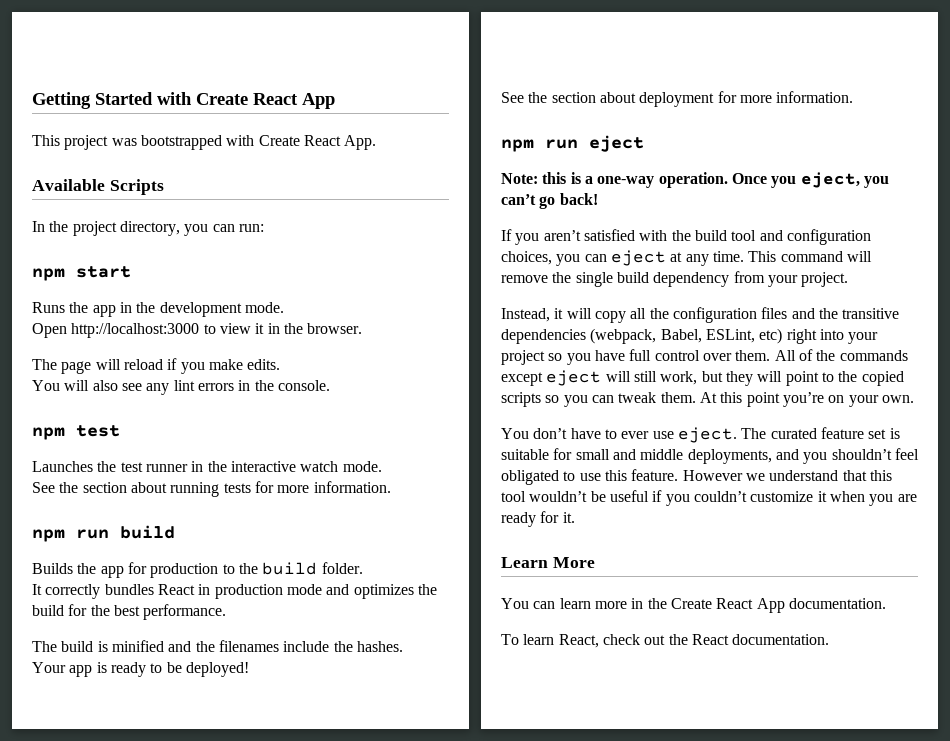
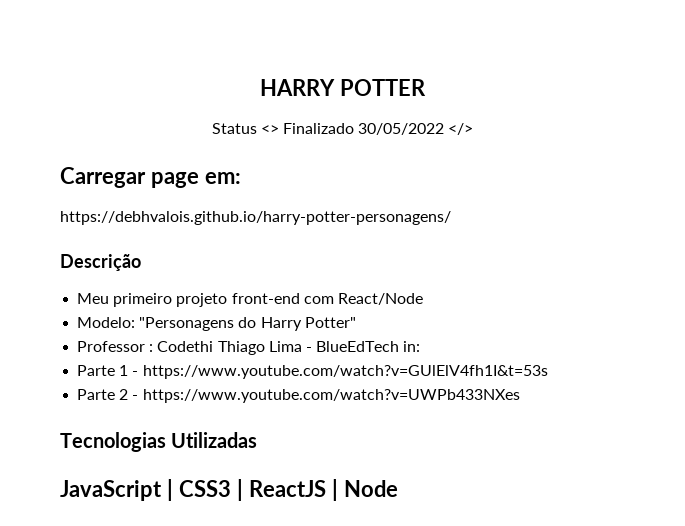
- Getting Started with Create React App
- This project was bootstrapped with Create React App.
- Available Scripts
- In the project directory, you can run:
- npm start
- Runs the app in the development mode.
- Open http://localhost:3000 to view it in the browser.
- The page will reload if you make edits.
- You will also see any lint errors in the console.
- npm test
- Launches the test runner in the interactive watch mode.
- See the section about running tests for more information.
- npm run build
- Builds the app for production to the build folder.
- It correctly bundles React in production mode and optimizes the build for the best performance.
- The build is minified and the filenames include the hashes.
- Your app is ready to be deployed!
- See the section about deployment for more information.
- npm run eject
- Note: this is a one-way operation. Once you eject, you can’t go back!
- If you aren’t satisfied with the build tool and configuration choices, you can eject at any time. This command will remove the single build dependency from your project.
- Instead, it will copy all the configuration files and the transitive dependencies (webpack, Babel, ESLint, etc) right into your project so you have full control over them. All of the commands except eject will still work, but they will point to the copied scripts so you can tweak them. At this point you’re on your own.
- You don’t have to ever use eject. The curated feature set is suitable for small and middle deployments, and you shouldn’t feel obligated to use this feature. However we understand that this tool wouldn’t be useful if you couldn’t customize it when you are ready for it.
- Learn More
- You can learn more in the Create React App documentation.
- To learn React, check out the React documentation.
+ HARRY POTTER
+ Status <> Finalizado 30/05/2022 </>
+ Carregar page em:
+ https://debhvalois.github.io/harry-potter-personagens/
+ Descrição
+ Meu primeiro projeto front-end com React/Node
+ Modelo: "Personagens do Harry Potter"
+ Professor : Codethi Thiago Lima - BlueEdTech in:
+ Parte 1 - https://www.youtube.com/watch?v=GUlElV4fh1I&t=53s
+ Parte 2 - https://www.youtube.com/watch?v=UWPb433NXes
+ Tecnologias Utilizadas
+ JavaScript | CSS3 | ReactJS | Node

